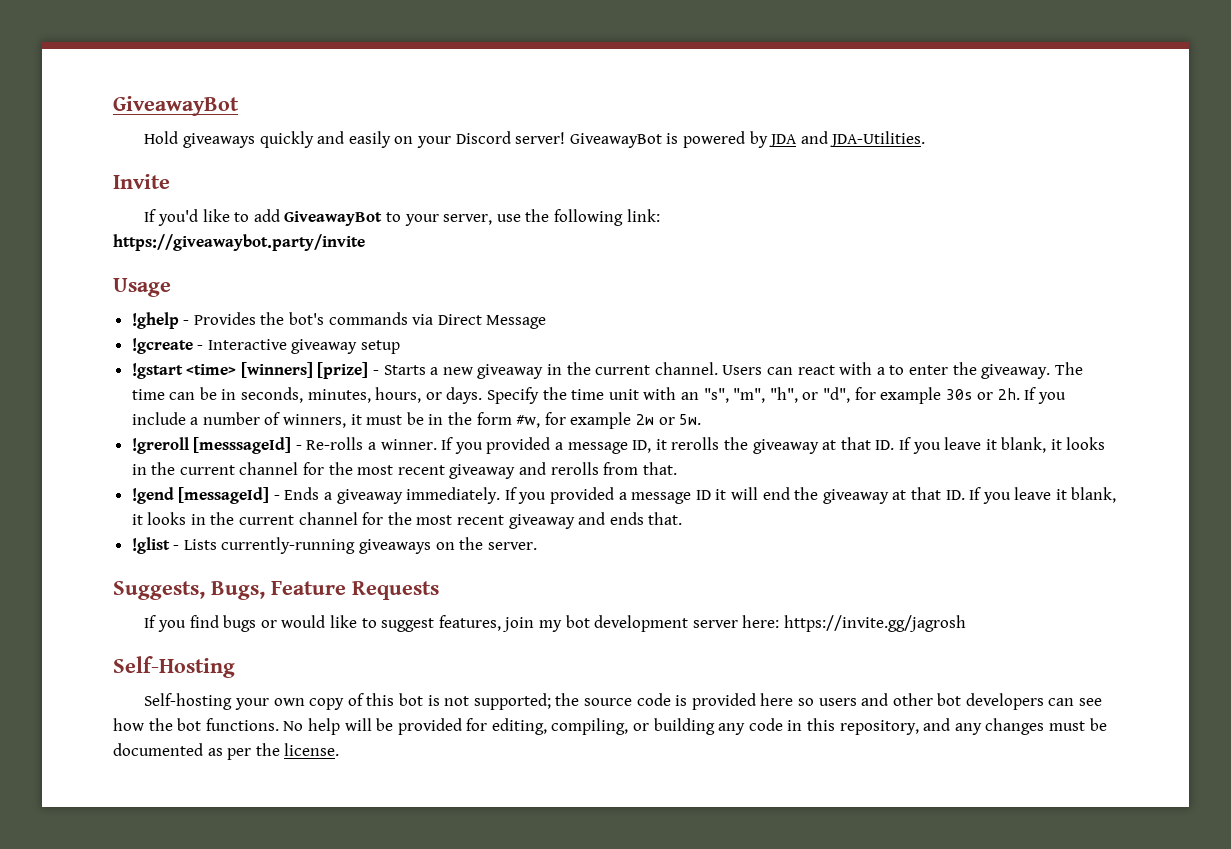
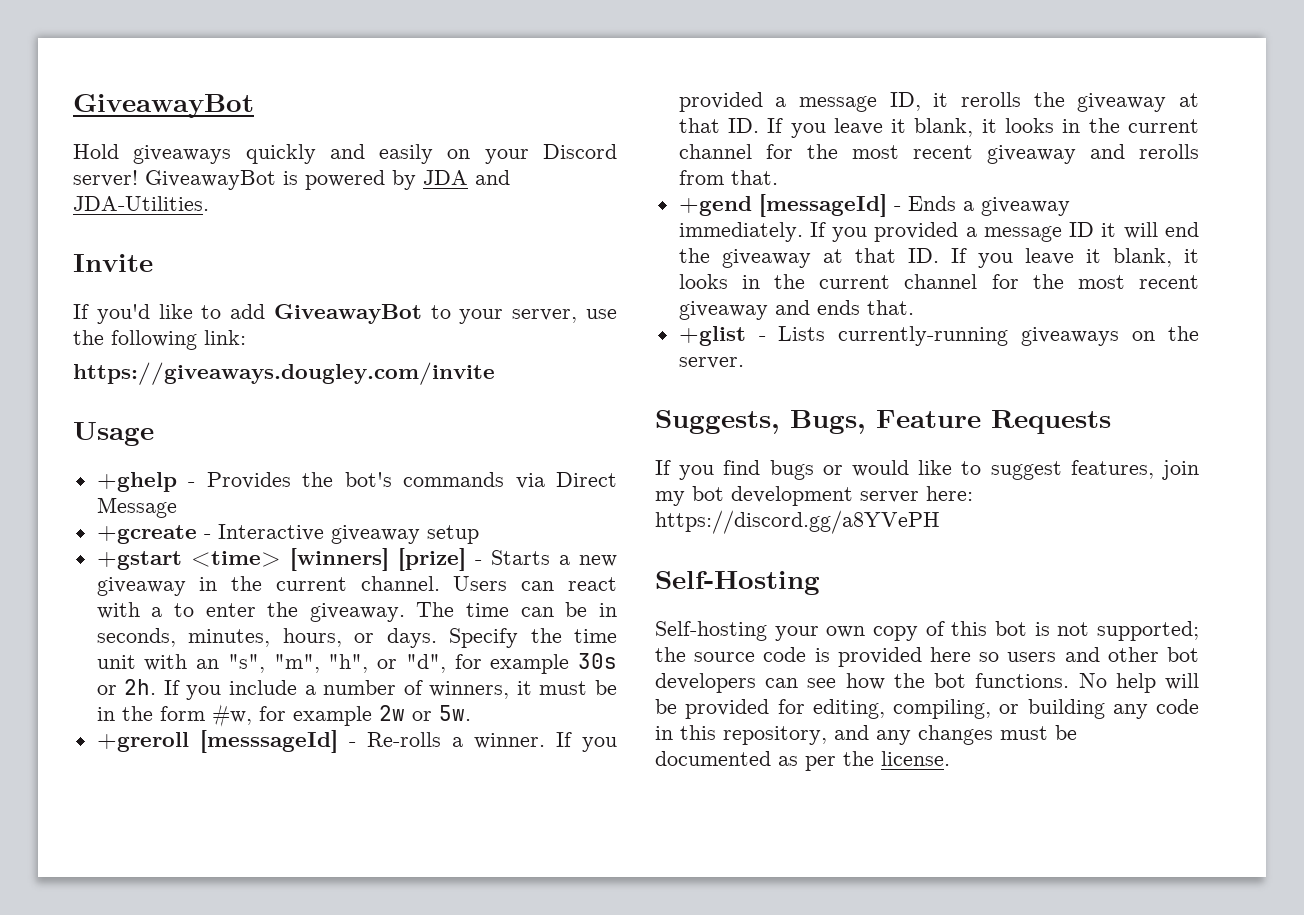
- https://giveawaybot.party/invite
+ https://giveaways.dougley.com/invite
- !ghelp - Provides the bot's commands via Direct Message
+ +ghelp - Provides the bot's commands via Direct Message
- !gcreate - Interactive giveaway setup
+ +gcreate - Interactive giveaway setup
- !gstart <time> [winners] [prize] - Starts a new giveaway in the current channel.
+ +gstart <time> [winners] [prize] - Starts a new giveaway in the current channel.
- !greroll [messsageId] - Re-rolls a winner.
+ +greroll [messsageId] - Re-rolls a winner.
- !gend [messageId] - Ends a giveaway immediately.
+ +gend [messageId] - Ends a giveaway immediately.
- !glist - Lists currently-running giveaways on the server.
+ +glist - Lists currently-running giveaways on the server.
- If you find bugs or would like to suggest features, join my bot development server here: https://invite.gg/jagrosh
+ If you find bugs or would like to suggest features, join my bot development server here: https://discord.gg/a8YVePH

